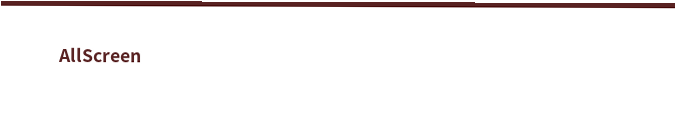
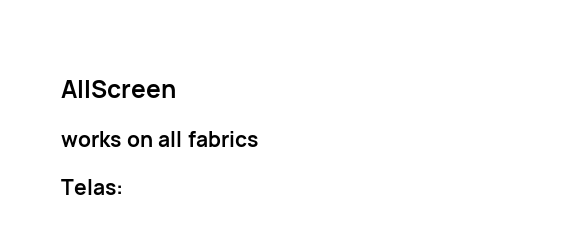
+ works on all fabrics
+ Telas:

